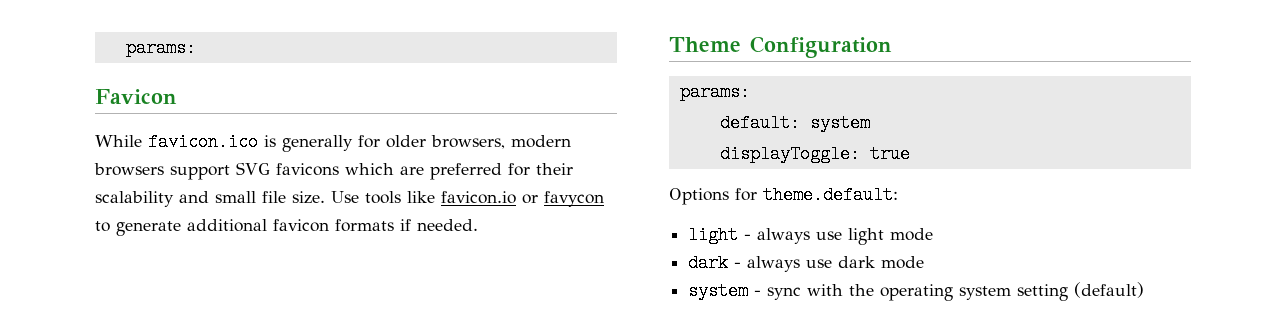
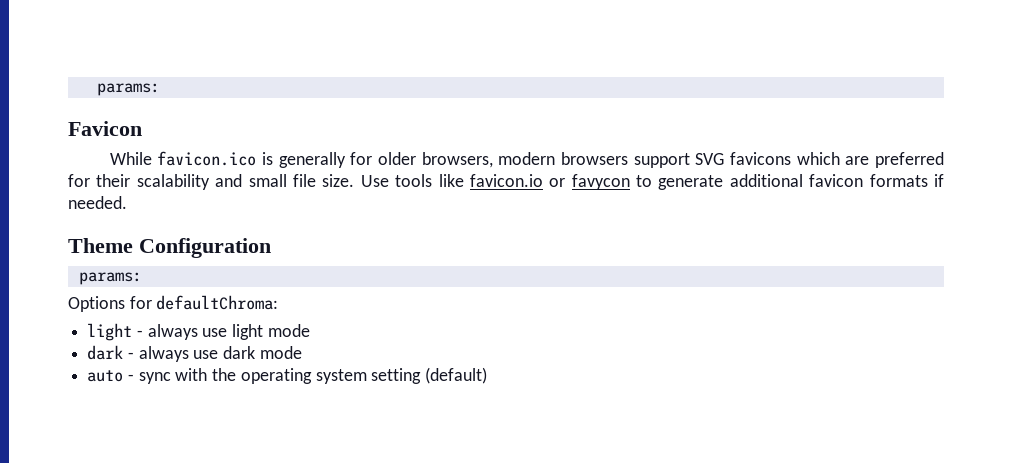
- default: system
- displayToggle: true
- Options for theme.default:
+ Options for defaultChroma:
- system - sync with the operating system setting (default)
+ auto - sync with the operating system setting (default)

